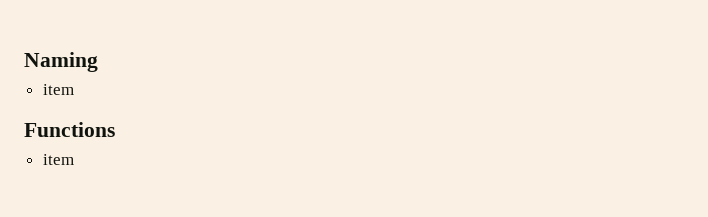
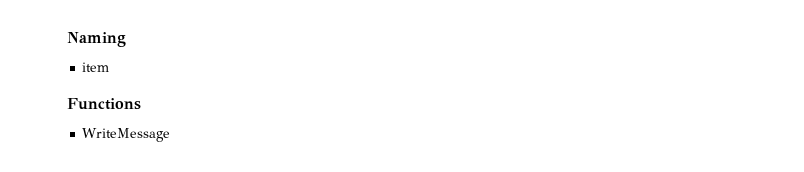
  Functions
- item
+ WriteMessage

